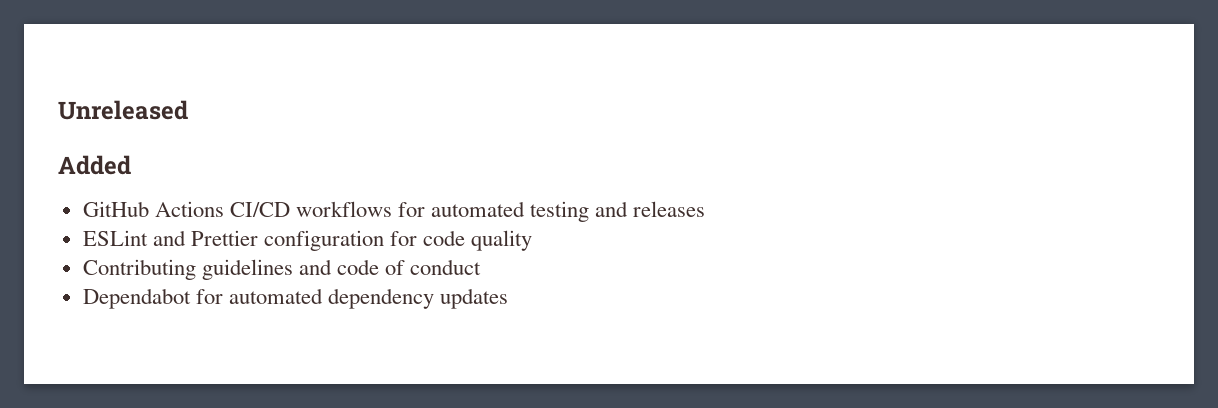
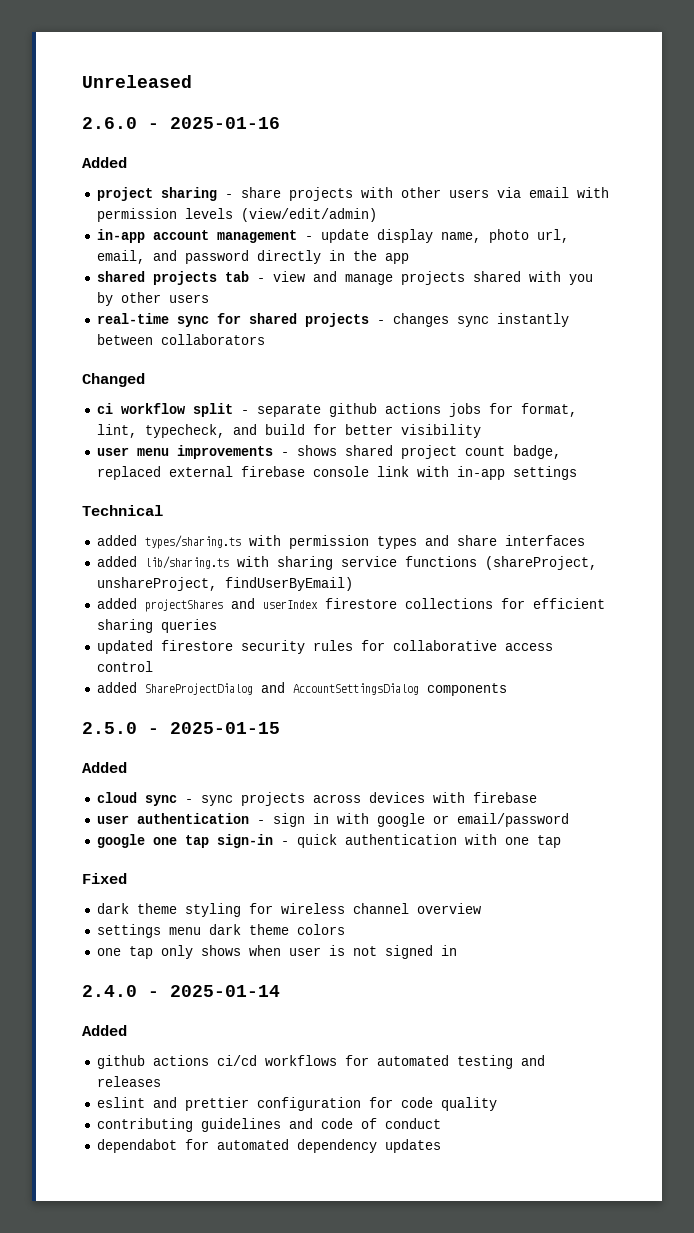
+ 2.6.0 - 2025-01-16
  Added
- GitHub Actions CI/CD workflows for automated testing and releases
+ project sharing - share projects with other users via email with permission levels (view/edit/admin)
+ in-app account management - update display name, photo url, email, and password directly in the app
+ shared projects tab - view and manage projects shared with you by other users
+ real-time sync for shared projects - changes sync instantly between collaborators
+ Changed
+ ci workflow split - separate github actions jobs for format, lint, typecheck, and build for better visibility
+ user menu improvements - shows shared project count badge, replaced external firebase console link with in-app settings
+ Technical
+ added types/sharing.ts with permission types and share interfaces
+ added lib/sharing.ts with sharing service functions (shareProject, unshareProject, findUserByEmail)
+ added projectShares and userIndex firestore collections for efficient sharing queries
+ updated firestore security rules for collaborative access control
+ added ShareProjectDialog and AccountSettingsDialog components
+ 2.5.0 - 2025-01-15
+ Added
+ cloud sync - sync projects across devices with firebase
+ user authentication - sign in with google or email/password
+ google one tap sign-in - quick authentication with one tap
+ Fixed
+ dark theme styling for wireless channel overview
+ settings menu dark theme colors
+ one tap only shows when user is not signed in
+ 2.4.0 - 2025-01-14
+ Added
+ github actions ci/cd workflows for automated testing and releases
- ESLint and Prettier configuration for code quality
+ eslint and prettier configuration for code quality
- Contributing guidelines and code of conduct
+ contributing guidelines and code of conduct
- Dependabot for automated dependency updates
+ dependabot for automated dependency updates

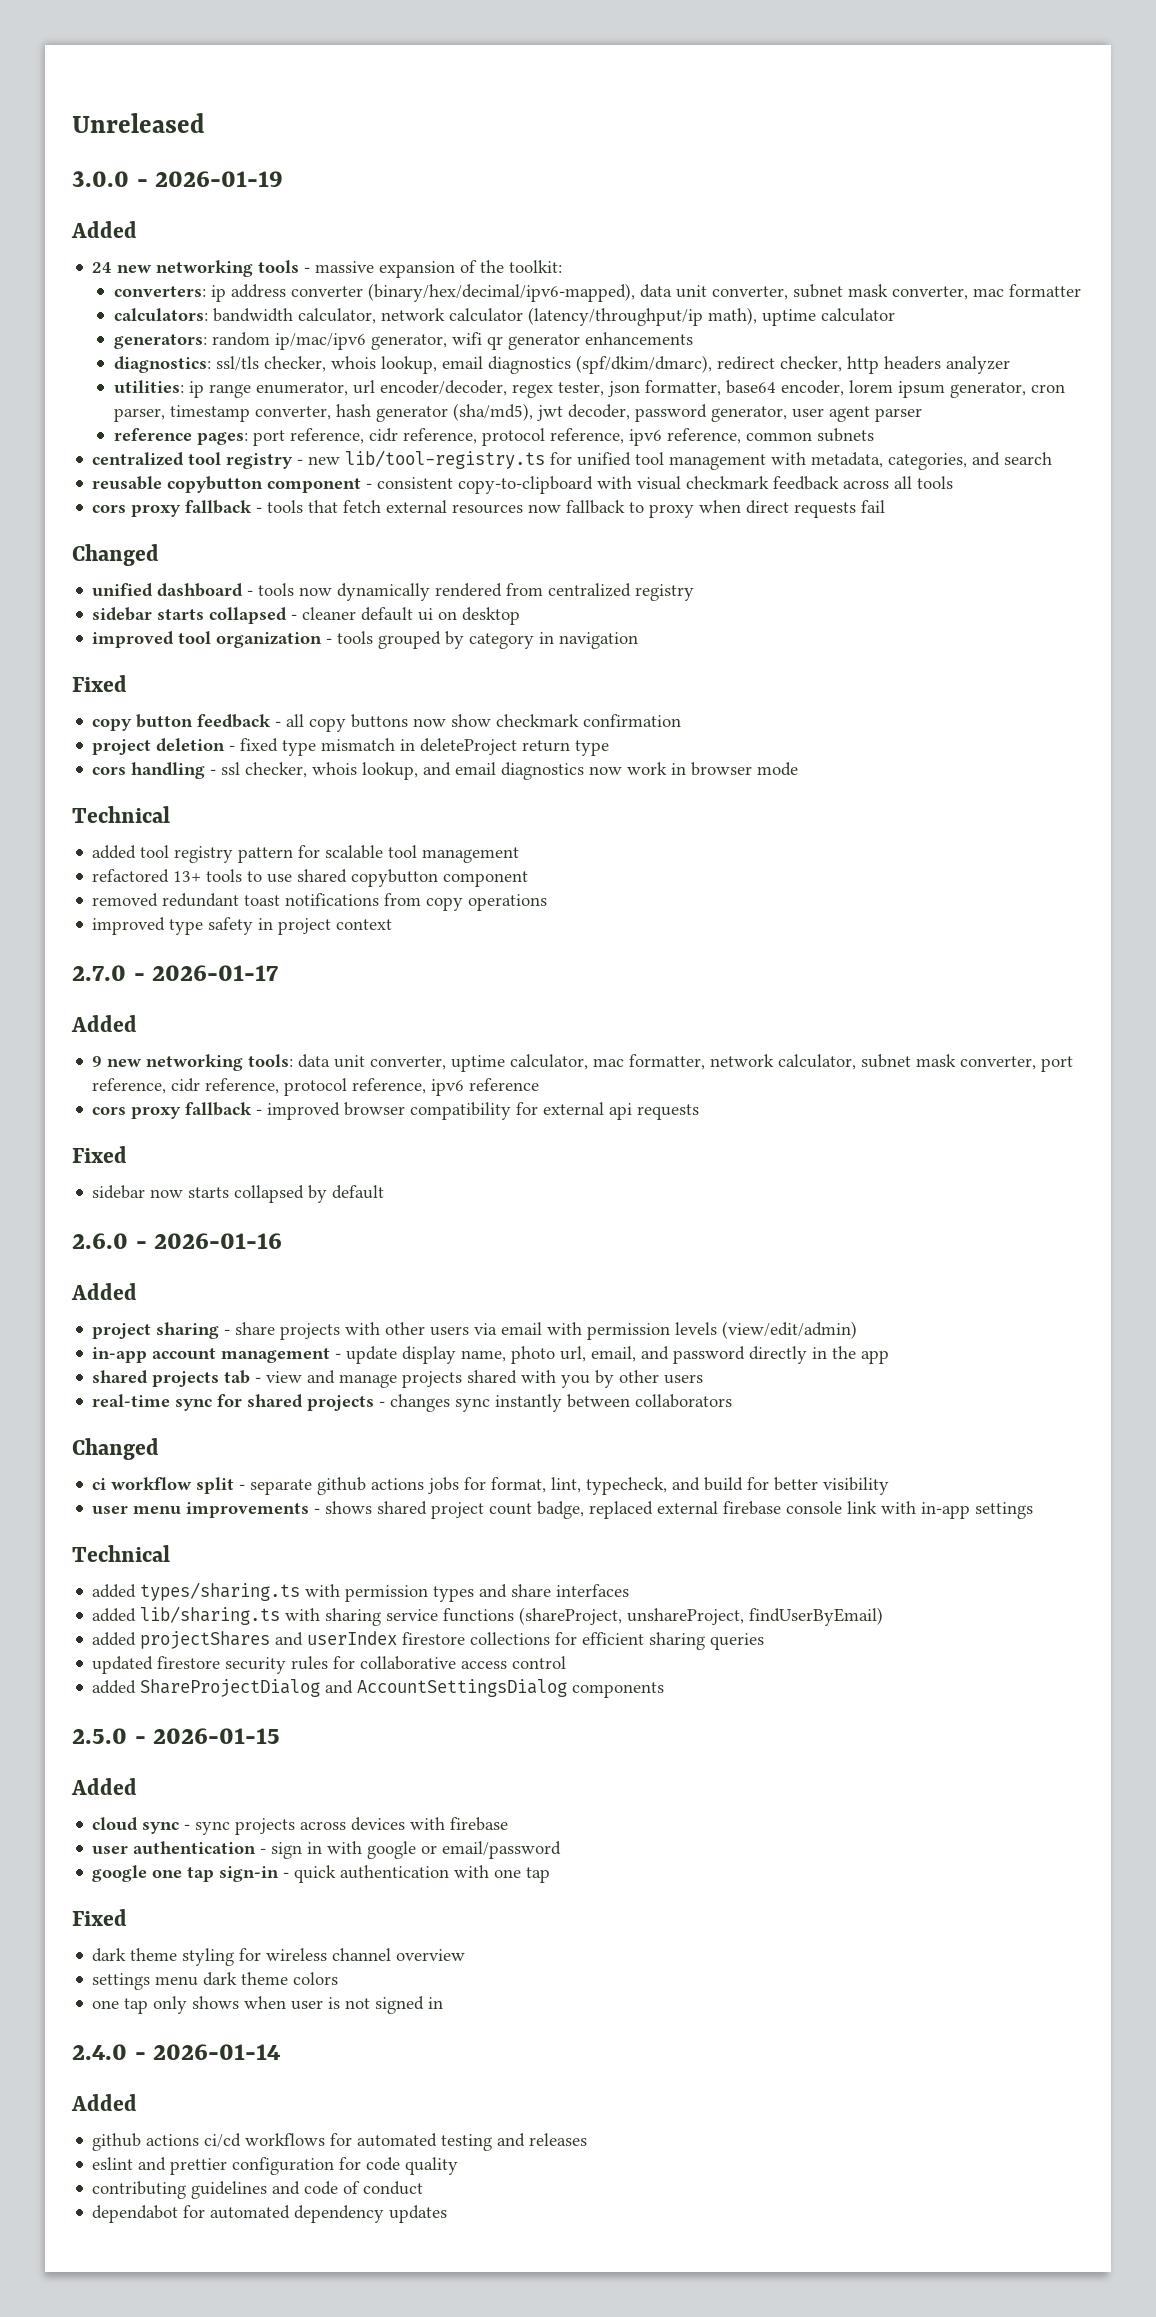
+ 3.0.0 - 2026-01-19
+ Added
+ 24 new networking tools - massive expansion of the toolkit:
+ converters: ip address converter (binary/hex/decimal/ipv6-mapped), data unit converter, subnet mask converter, mac formatter
+ calculators: bandwidth calculator, network calculator (latency/throughput/ip math), uptime calculator
+ generators: random ip/mac/ipv6 generator, wifi qr generator enhancements
+ diagnostics: ssl/tls checker, whois lookup, email diagnostics (spf/dkim/dmarc), redirect checker, http headers analyzer
+ utilities: ip range enumerator, url encoder/decoder, regex tester, json formatter, base64 encoder, lorem ipsum generator, cron parser, timestamp converter, hash generator (sha/md5), jwt decoder, password generator, user agent parser
+ reference pages: port reference, cidr reference, protocol reference, ipv6 reference, common subnets
+ centralized tool registry - new lib/tool-registry.ts for unified tool management with metadata, categories, and search
+ reusable copybutton component - consistent copy-to-clipboard with visual checkmark feedback across all tools
+ cors proxy fallback - tools that fetch external resources now fallback to proxy when direct requests fail
+ Changed
+ unified dashboard - tools now dynamically rendered from centralized registry
+ sidebar starts collapsed - cleaner default ui on desktop
+ improved tool organization - tools grouped by category in navigation
+ Fixed
+ copy button feedback - all copy buttons now show checkmark confirmation
+ project deletion - fixed type mismatch in deleteProject return type
+ cors handling - ssl checker, whois lookup, and email diagnostics now work in browser mode
+ Technical
+ added tool registry pattern for scalable tool management
+ refactored 13+ tools to use shared copybutton component
+ removed redundant toast notifications from copy operations
+ improved type safety in project context
+ 2.7.0 - 2026-01-17
+ Added
+ 9 new networking tools: data unit converter, uptime calculator, mac formatter, network calculator, subnet mask converter, port reference, cidr reference, protocol reference, ipv6 reference
+ cors proxy fallback - improved browser compatibility for external api requests
+ Fixed
+ sidebar now starts collapsed by default
- 2.6.0 - 2025-01-16
+ 2.6.0 - 2026-01-16
- 2.5.0 - 2025-01-15
+ 2.5.0 - 2026-01-15
- 2.4.0 - 2025-01-14
+ 2.4.0 - 2026-01-14

